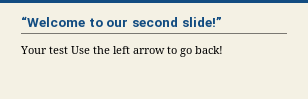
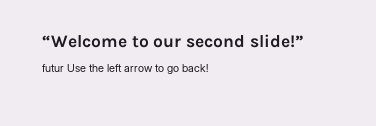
- Your test Use the left arrow to go back!
+ futur Use the left arrow to go back!

